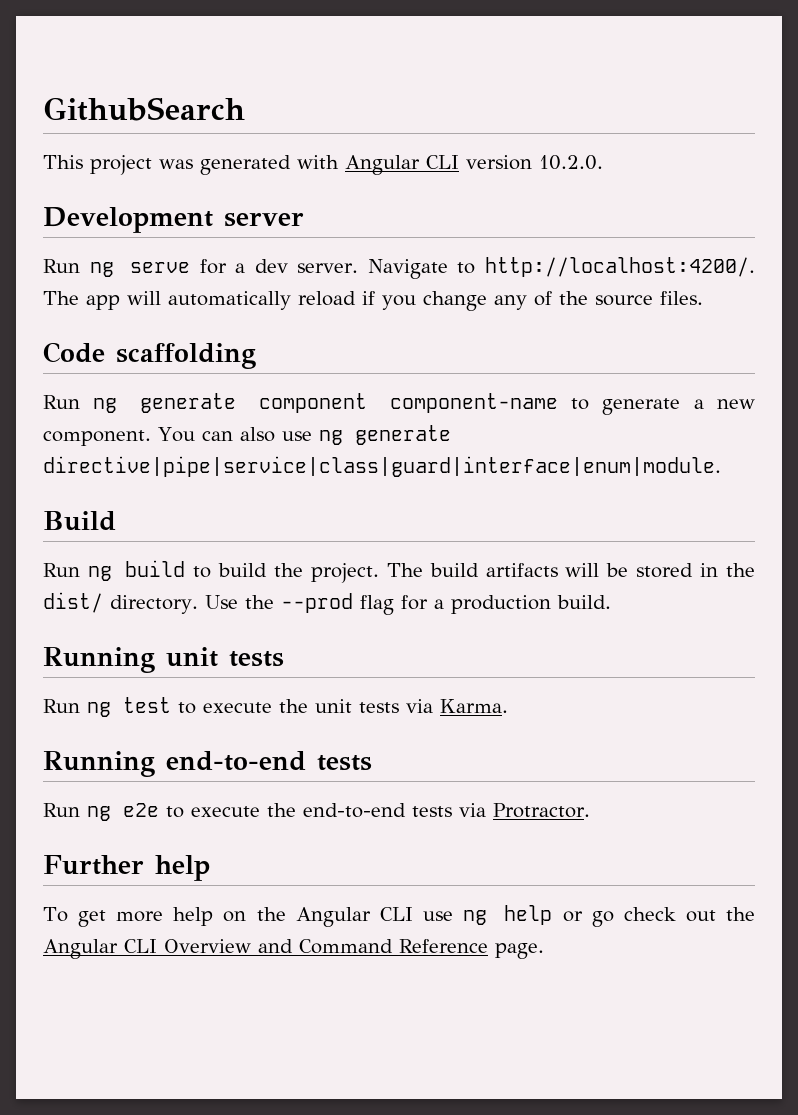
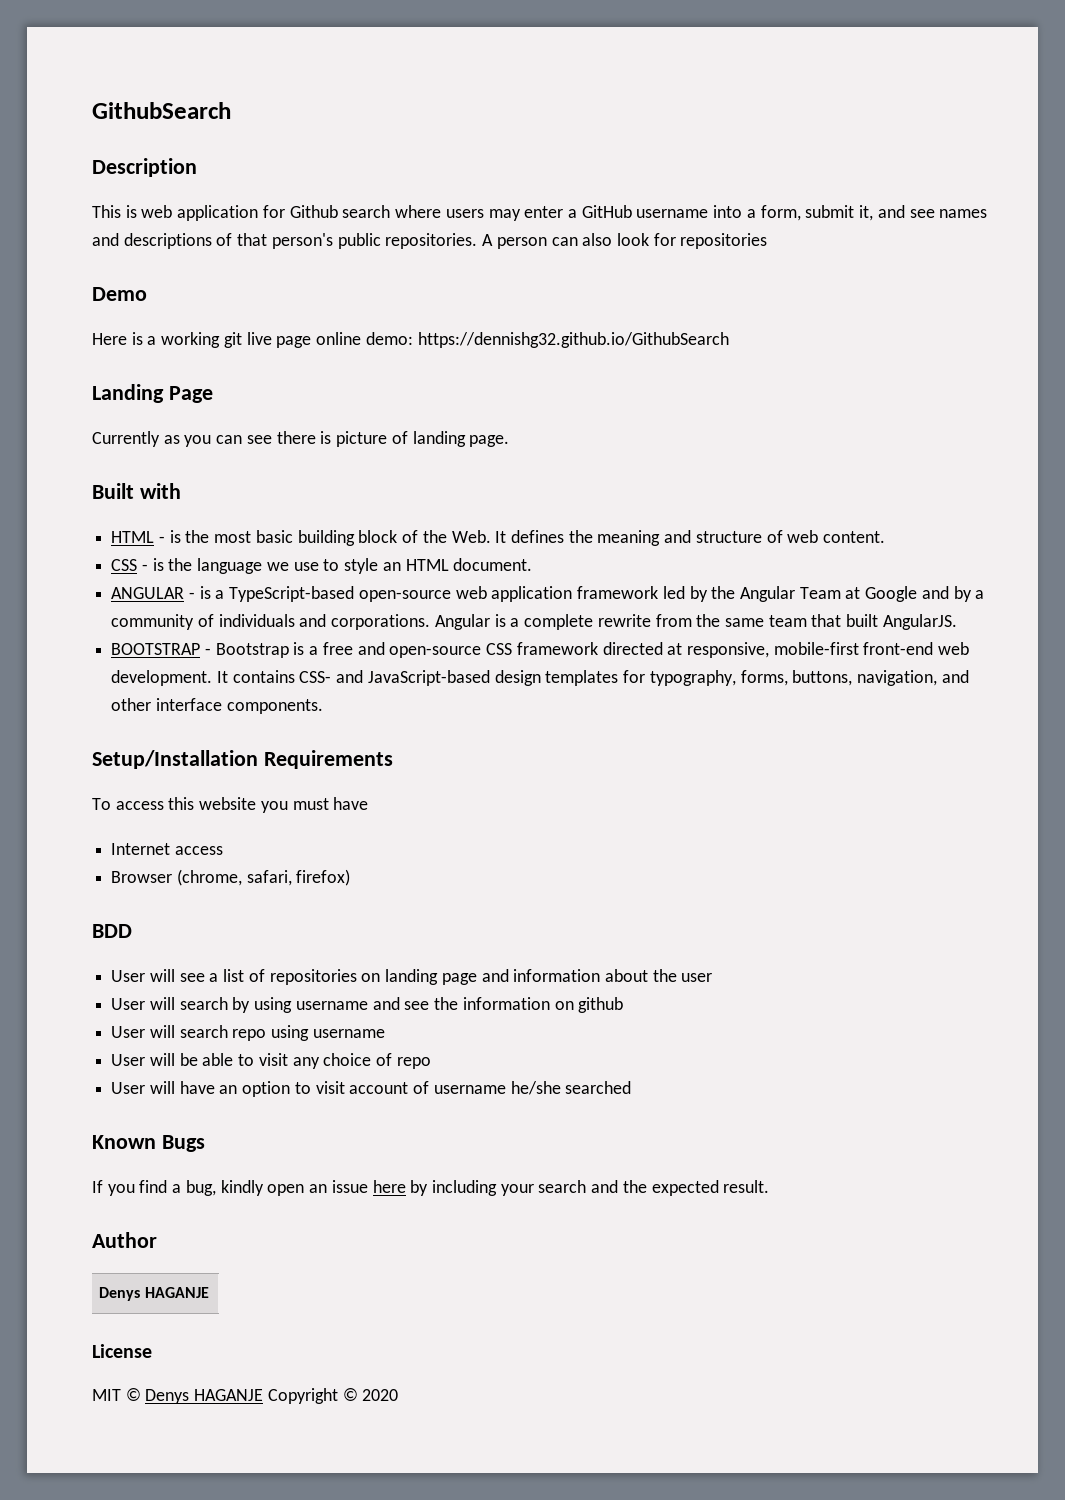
+ Description
- This project was generated with Angular CLI version 10.2.0.
- Development server
- Run ng serve for a dev server. Navigate to http://localhost:4200/. The app will automatically reload if you change any of the source files.
- Code scaffolding
- Run ng generate component component-name to generate a new component. You can also use ng generate directive|pipe|service|class|guard|interface|enum|module.
- Build
- Run ng build to build the project. The build artifacts will be stored in the dist/ directory. Use the --prod flag for a production build.
- Running unit tests
- Run ng test to execute the unit tests via Karma.
- Running end-to-end tests
- Run ng e2e to execute the end-to-end tests via Protractor.
- Further help
- To get more help on the Angular CLI use ng help or go check out the Angular CLI Overview and Command Reference page.
+ This is web application for Github search where users may enter a GitHub username into a form, submit it, and see names and descriptions of that person's public repositories. A person can also look for repositories
+ Demo
+ Here is a working git live page online demo: https://dennishg32.github.io/GithubSearch
+ Landing Page
+ Currently as you can see there is picture of landing page.
+ Built with
+ HTML - is the most basic building block of the Web. It defines the meaning and structure of web content.
+ CSS - is the language we use to style an HTML document.
+ ANGULAR - is a TypeScript-based open-source web application framework led by the Angular Team at Google and by a community of individuals and corporations. Angular is a complete rewrite from the same team that built AngularJS.
+ BOOTSTRAP - Bootstrap is a free and open-source CSS framework directed at responsive, mobile-first front-end web development. It contains CSS- and JavaScript-based design templates for typography, forms, buttons, navigation, and other interface components.
+ Setup/Installation Requirements
+ To access this website you must have
+ Internet access
+ Browser (chrome, safari, firefox)
+ BDD
+ User will see a list of repositories on landing page and information about the user
+ User will search by using username and see the information on github
+ User will search repo using username
+ User will be able to visit any choice of repo
+ User will have an option to visit account of username he/she searched
+ Known Bugs
+ If you find a bug, kindly open an issue here by including your search and the expected result.
+ Author
+ Denys HAGANJE
+ License
+ MIT © Denys HAGANJE Copyright © 2020

